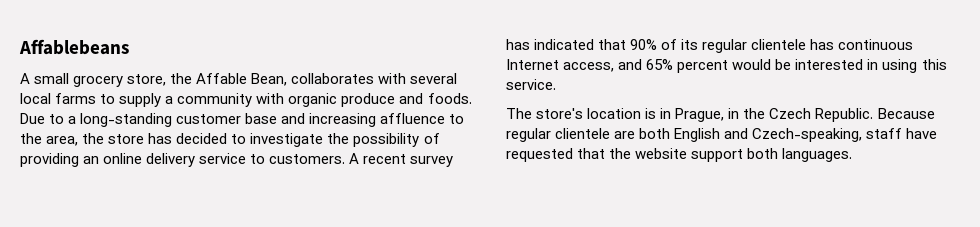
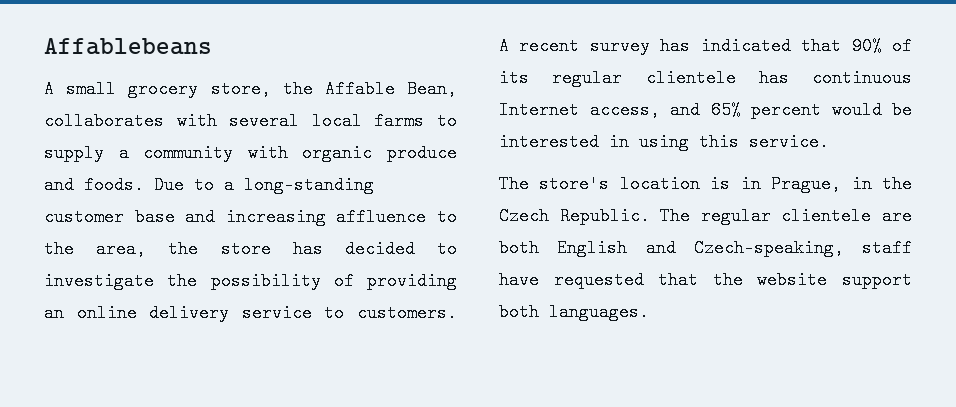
- Because regular clientele are both English and Czech-speaking, staff have requested that the website support both languages.
+ The regular clientele are both English and Czech-speaking, staff have requested that the website support both languages.

